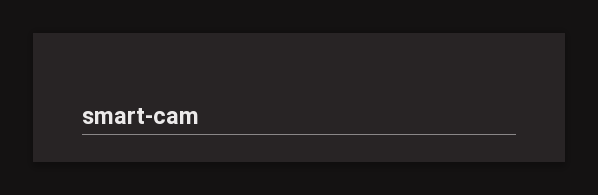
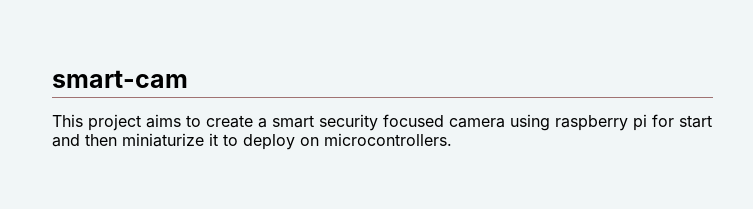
+ This project aims to create a smart security focused camera using raspberry pi for start and then miniaturize it to deploy on microcontrollers.

